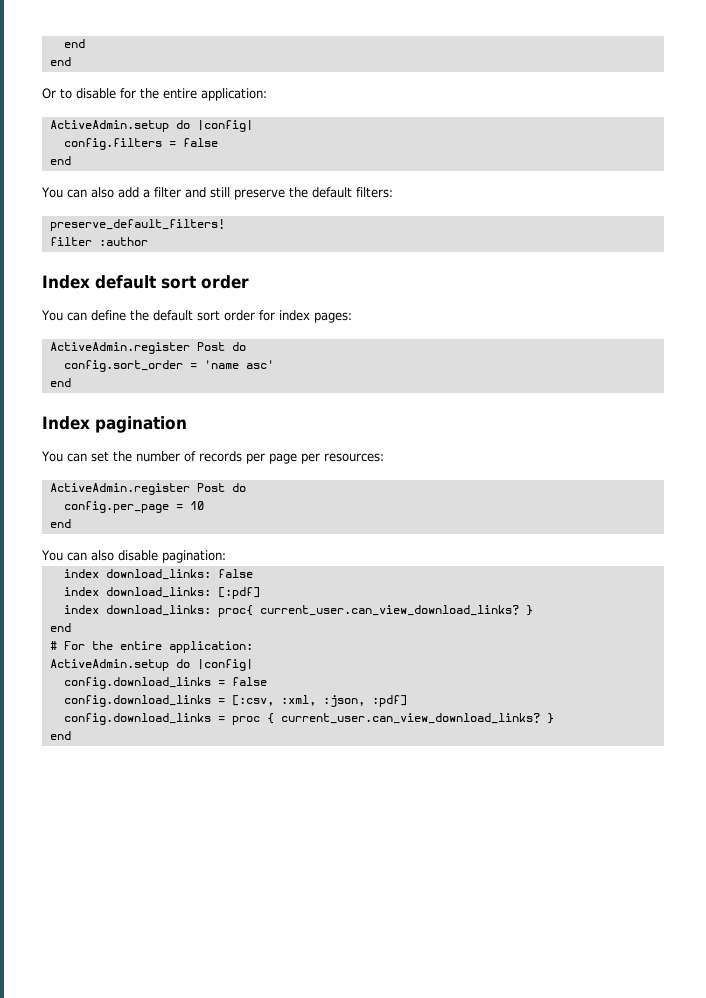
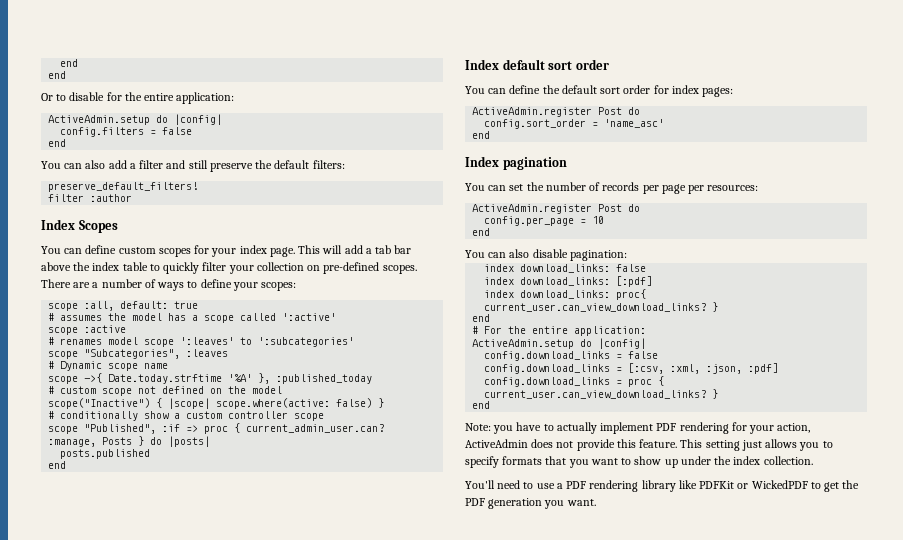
+ Index Scopes
+ You can define custom scopes for your index page. This will add a tab bar above the index table to quickly filter your collection on pre-defined scopes. There are a number of ways to define your scopes:
+ scope :all, default: true
+ # assumes the model has a scope called ':active'
+ scope :active
+ # renames model scope ':leaves' to ':subcategories'
+ scope "Subcategories", :leaves
+ # Dynamic scope name
+ scope ->{ Date.today.strftime '%A' }, :published_today
+ # custom scope not defined on the model
+ scope("Inactive") { |scope| scope.where(active: false) }
+ # conditionally show a custom controller scope
+ scope "Published", :if => proc { current_admin_user.can? :manage, Posts } do |posts|
+ posts.published
+ end
- config.sort_order = 'name asc'
+ config.sort_order = 'name_asc'
+ Note: you have to actually implement PDF rendering for your action, ActiveAdmin does not provide this feature. This setting just allows you to specify formats that you want to show up under the index collection.
+ You'll need to use a PDF rendering library like PDFKit or WickedPDF to get the PDF generation you want.

